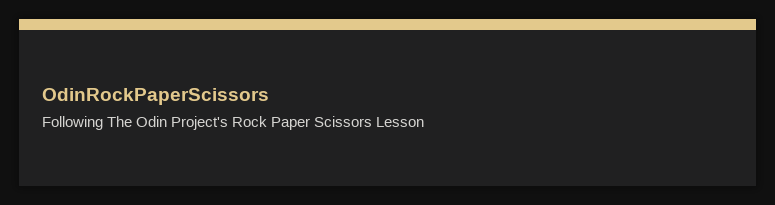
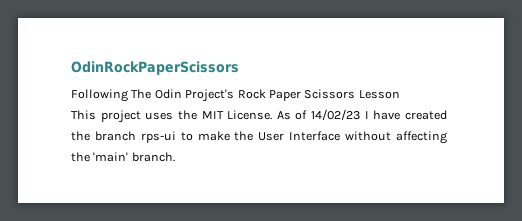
+ This project uses the MIT License. As of 14/02/23 I have created the branch rps-ui to make the User Interface without affecting the 'main' branch.

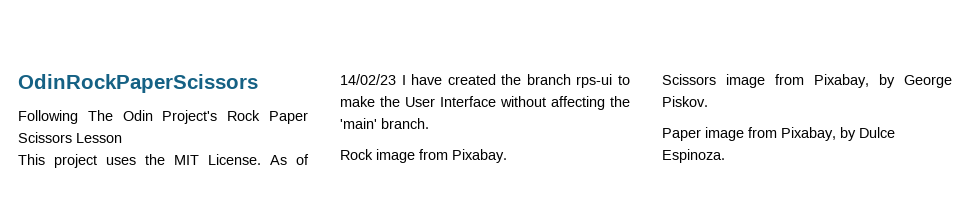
+ Rock image from Pixabay.
+ Scissors image from Pixabay, by George Piskov.
+ Paper image from Pixabay, by Dulce Espinoza.

